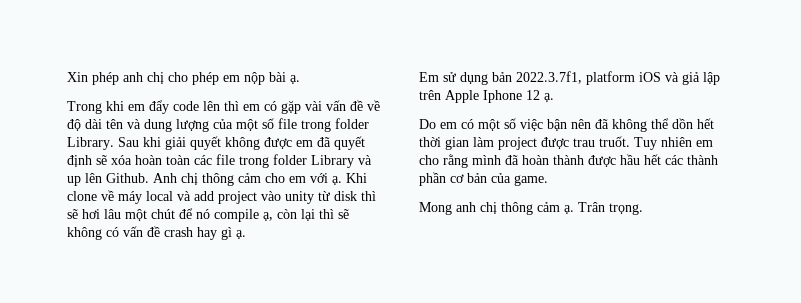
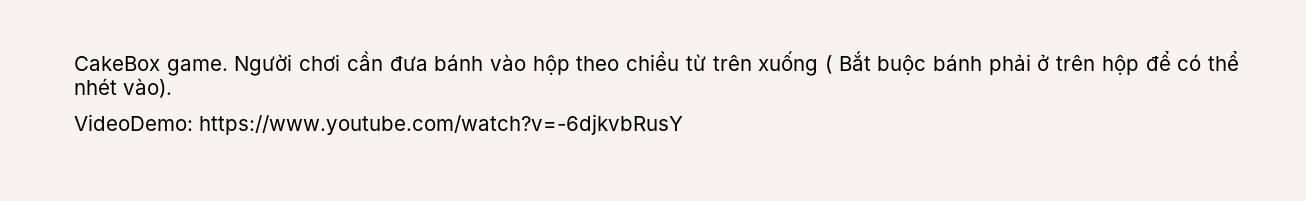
- Xin phép anh chị cho phép em nộp bài ạ.
- Trong khi em đẩy code lên thì em có gặp vài vấn đề về độ dài tên và dung lượng của một số file trong folder Library. Sau khi giải quyết không được em đã quyết định sẽ xóa hoàn toàn các file trong folder Library và up lên Github. Anh chị thông cảm cho em với ạ. Khi clone về máy local và add project vào unity từ disk thì sẽ hơi lâu một chút để nó compile ạ, còn lại thì sẽ không có vấn đề crash hay gì ạ.
- Em sử dụng bản 2022.3.7f1, platform iOS và giả lập trên Apple Iphone 12 ạ.
- Do em có một số việc bận nên đã không thể dồn hết thời gian làm project được trau truốt. Tuy nhiên em cho rằng mình đã hoàn thành được hầu hết các thành phần cơ bản của game.
- Mong anh chị thông cảm ạ. Trân trọng.
+ CakeBox game. Người chơi cần đưa bánh vào hộp theo chiều từ trên xuống ( Bắt buộc bánh phải ở trên hộp để có thể nhét vào).
+ VideoDemo: https://www.youtube.com/watch?v=-6djkvbRusY

